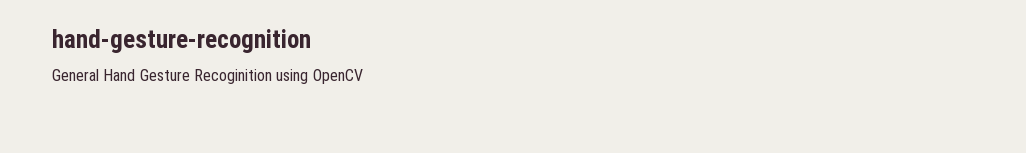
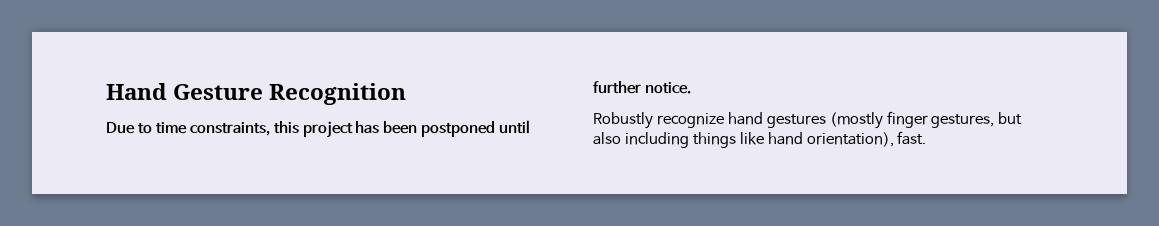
- hand-gesture-recognition
- General Hand Gesture Recoginition using OpenCV
+ Hand Gesture Recognition
+ Due to time constraints, this project has been postponed until further notice.
+ Robustly recognize hand gestures (mostly finger gestures, but also including things like hand orientation), fast.

